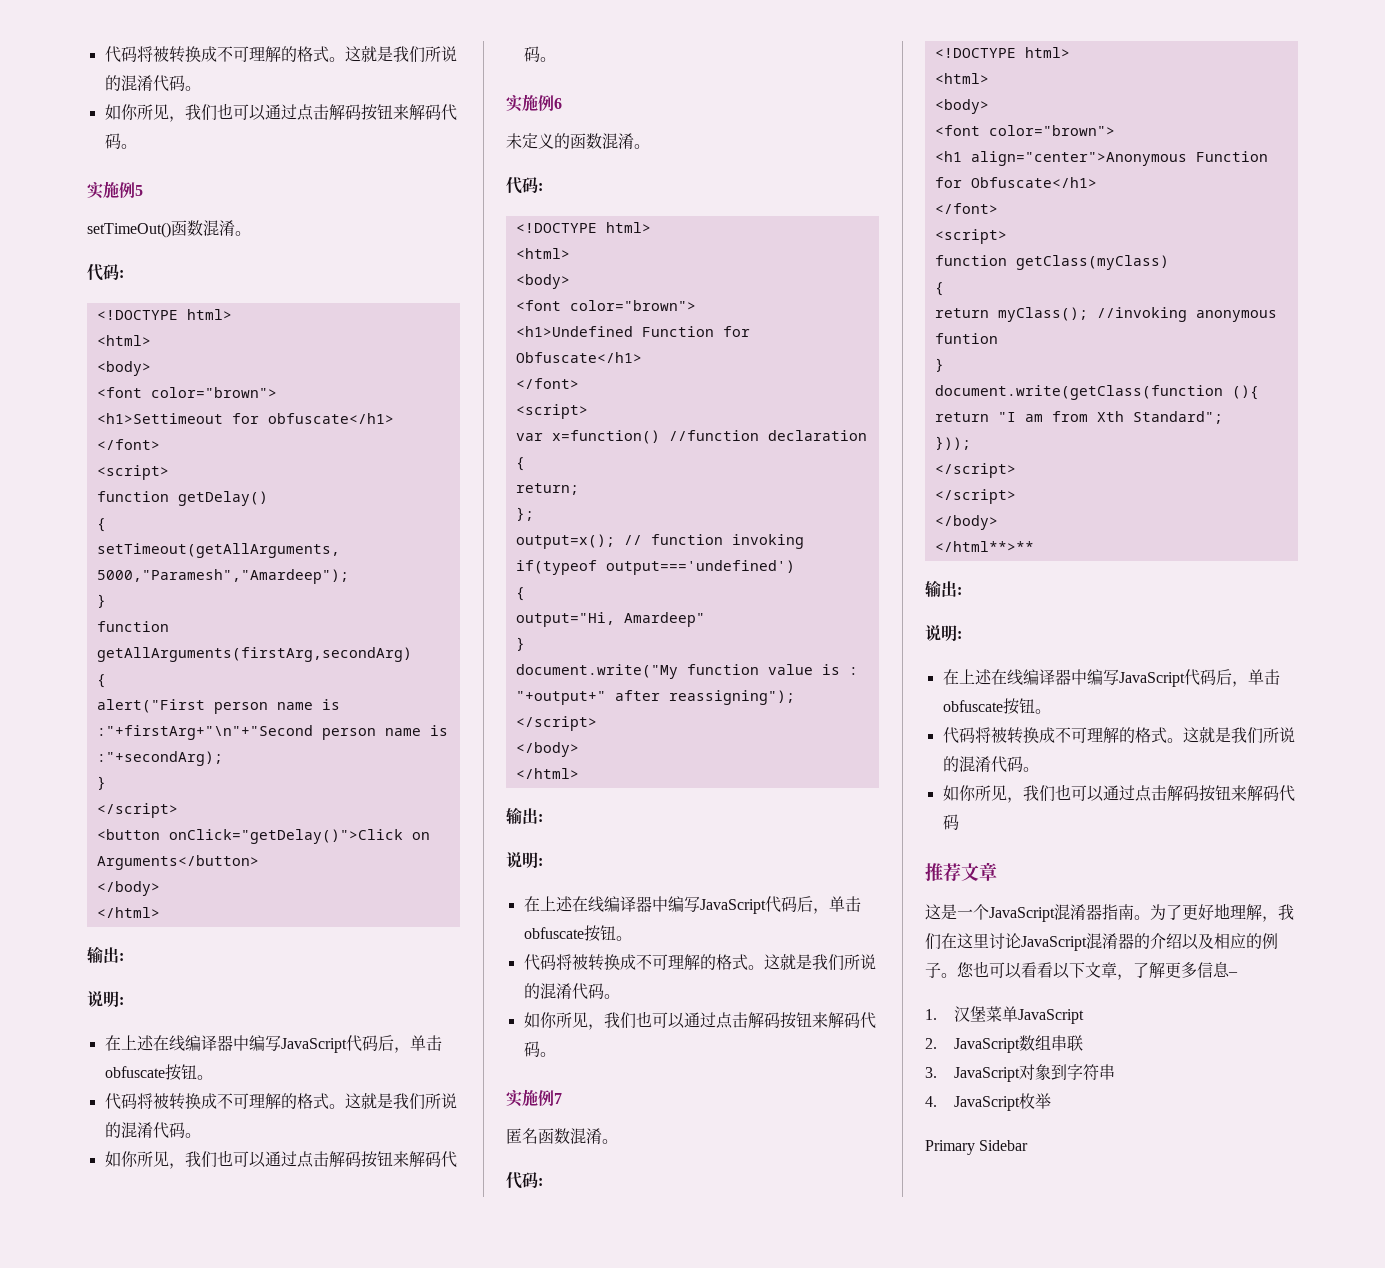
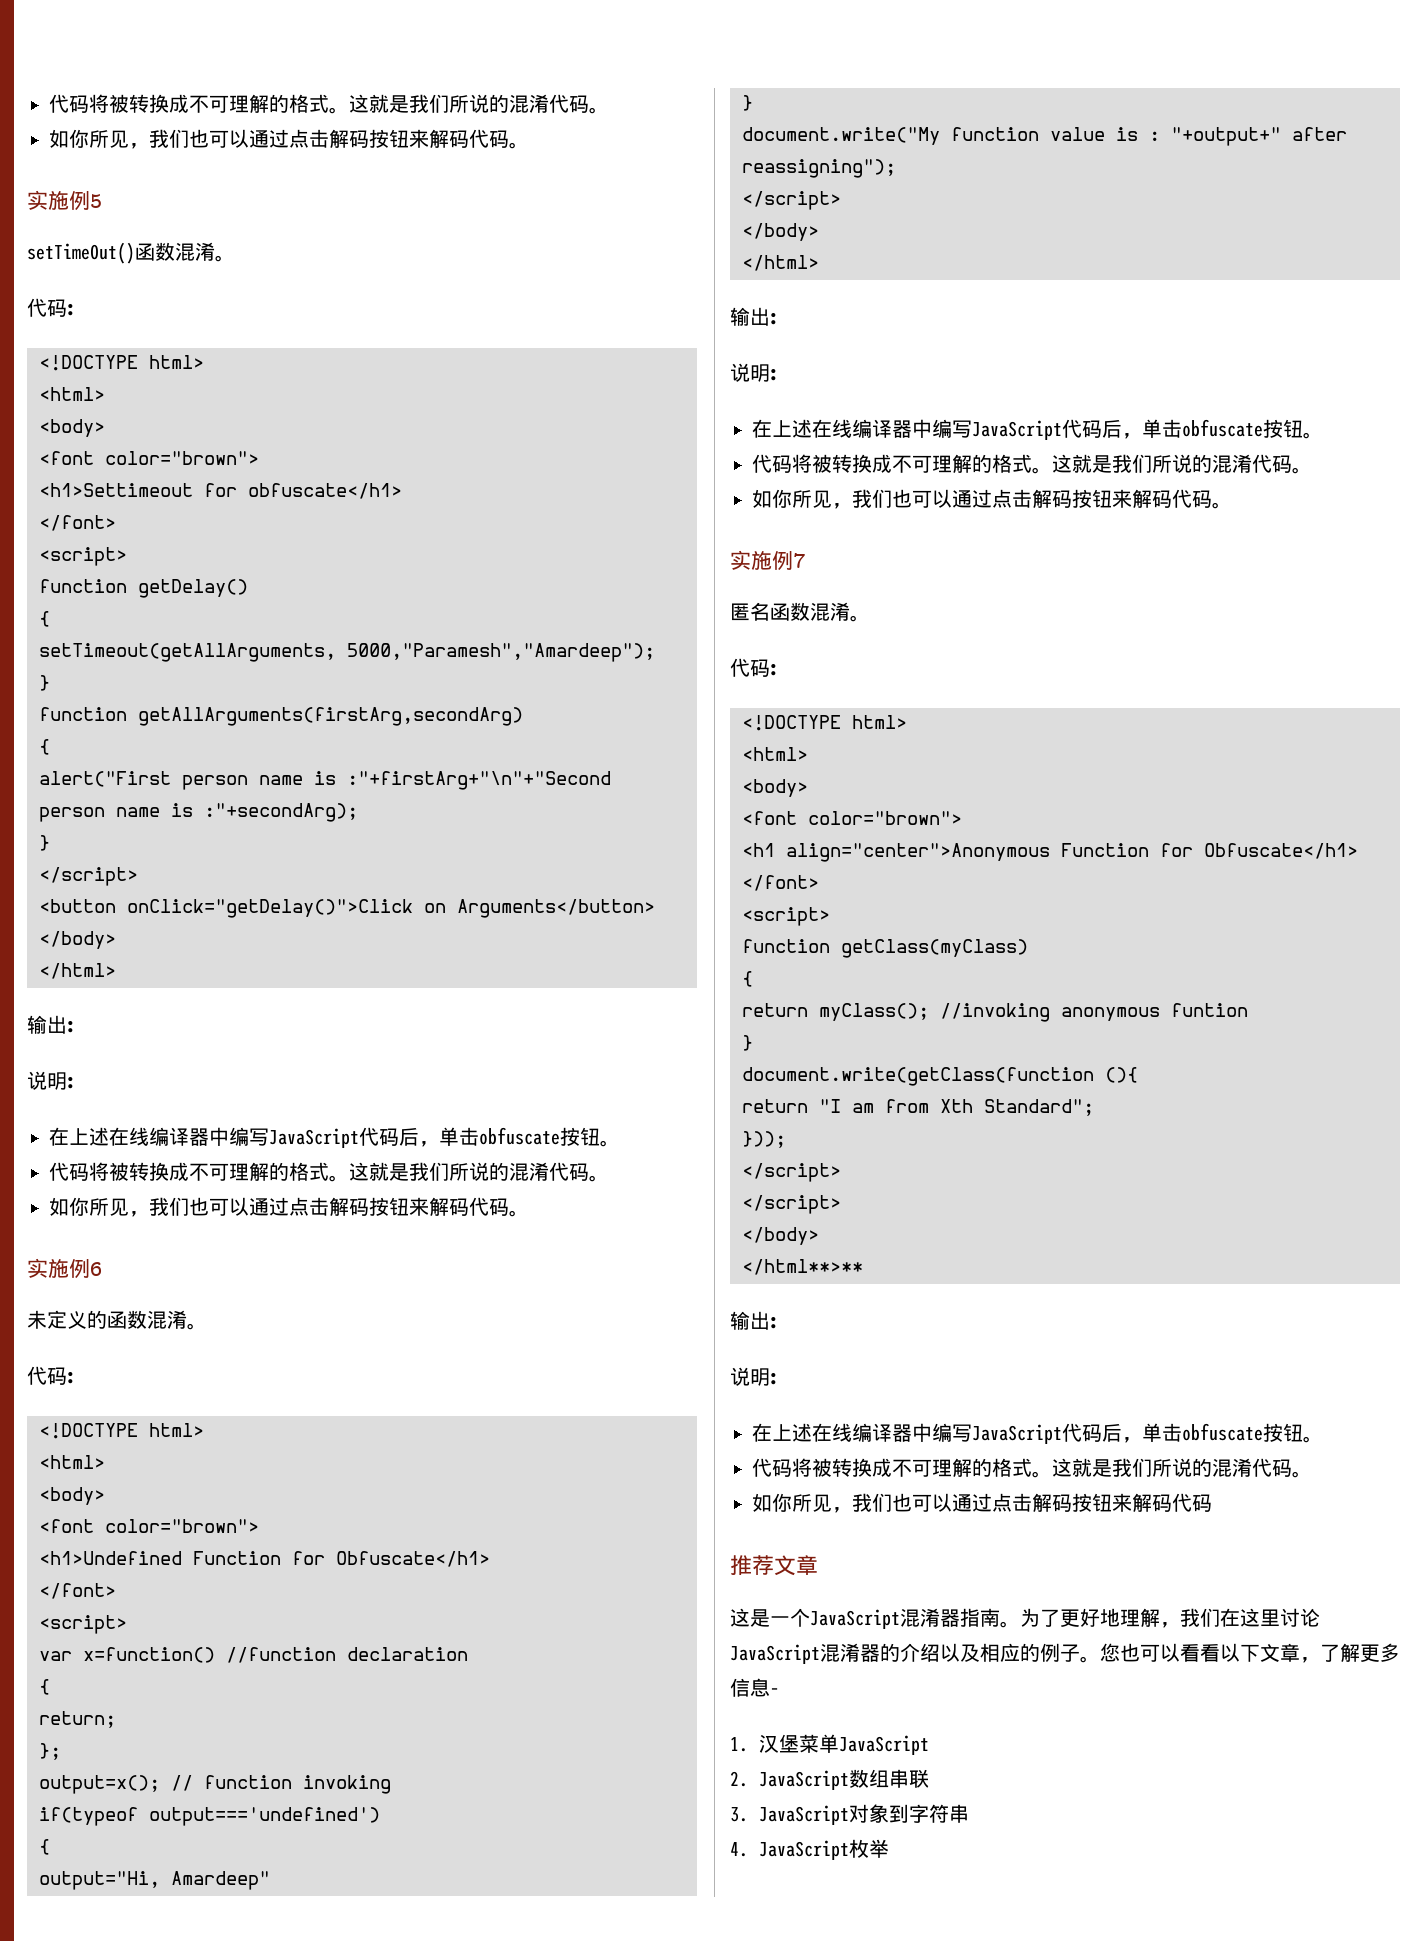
- Primary Sidebar

